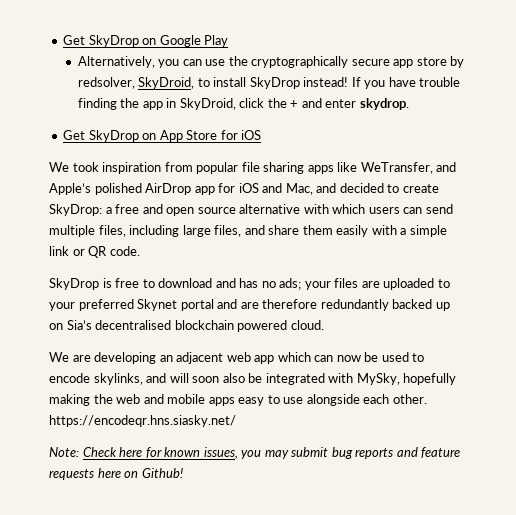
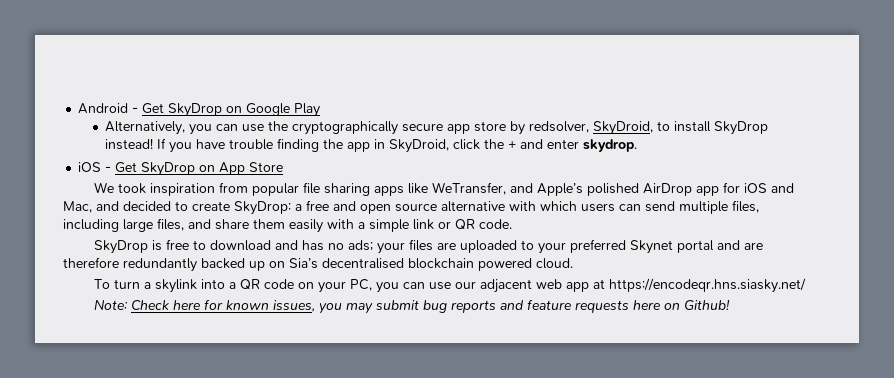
- Get SkyDrop on Google Play
+ Android - Get SkyDrop on Google Play
- Get SkyDrop on App Store for iOS
+ iOS - Get SkyDrop on App Store
- We are developing an adjacent web app which can now be used to encode skylinks, and will soon also be integrated with MySky, hopefully making the web and mobile apps easy to use alongside each other. https://encodeqr.hns.siasky.net/
+ To turn a skylink into a QR code on your PC, you can use our adjacent web app at https://encodeqr.hns.siasky.net/

